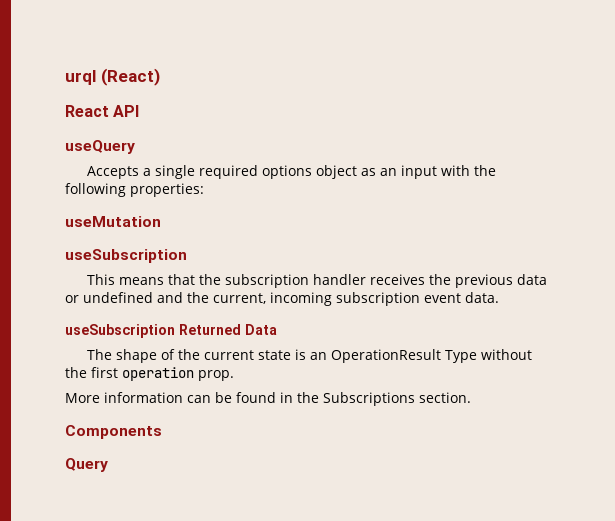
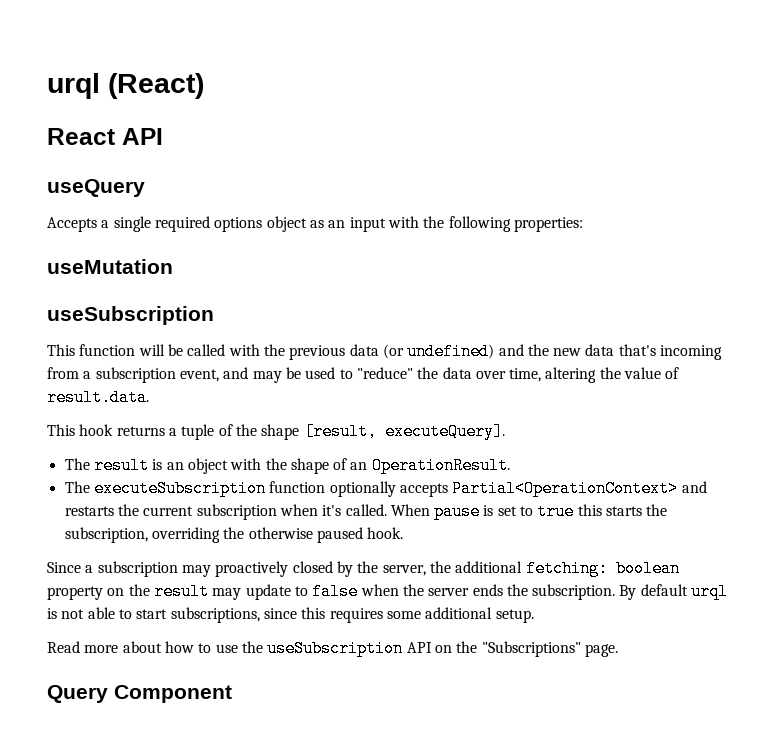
- This means that the subscription handler receives the previous data or undefined and the current, incoming subscription event data.
- useSubscription Returned Data
- The shape of the current state is an OperationResult Type without the first operation prop.
- More information can be found in the Subscriptions section.
- Components
+ This function will be called with the previous data (or undefined) and the new data that's incoming from a subscription event, and may be used to "reduce" the data over time, altering the value of result.data.
+ This hook returns a tuple of the shape [result, executeQuery].
+ The result is an object with the shape of an OperationResult.
+ The executeSubscription function optionally accepts Partial<OperationContext> and restarts the current subscription when it's called. When pause is set to true this starts the subscription, overriding the otherwise paused hook.
+ Since a subscription may proactively closed by the server, the additional fetching: boolean property on the result may update to false when the server ends the subscription. By default urql is not able to start subscriptions, since this requires some additional setup.
+ Read more about how to use the useSubscription API on the "Subscriptions" page.
- Query
+ Query Component

